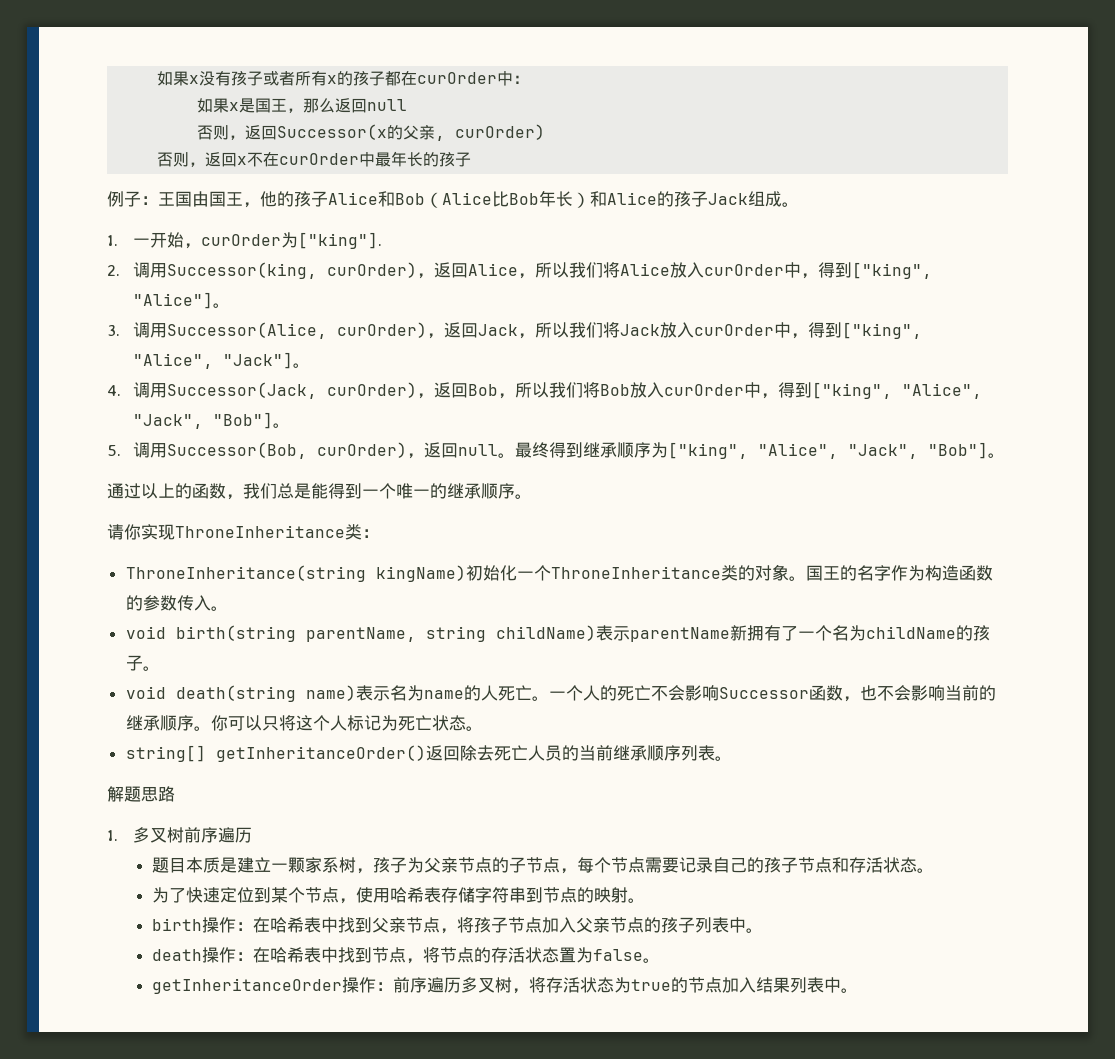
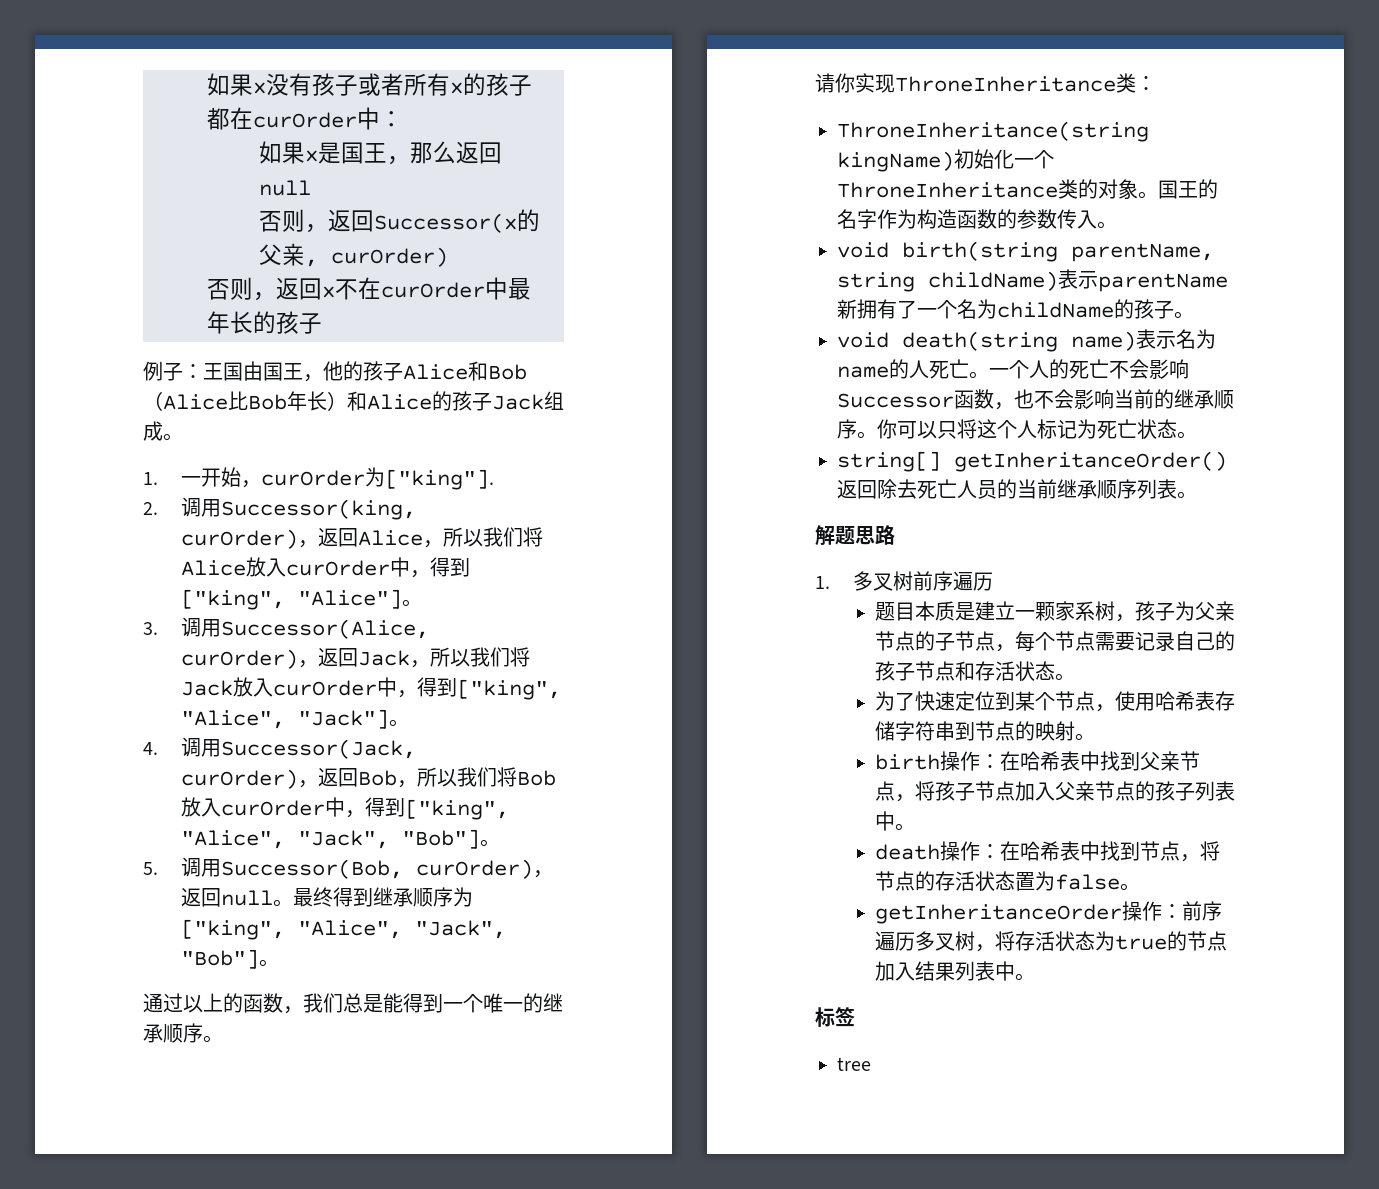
+ 标签
+ tree

